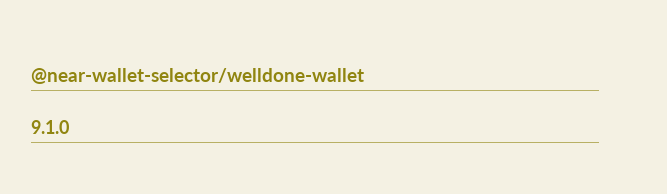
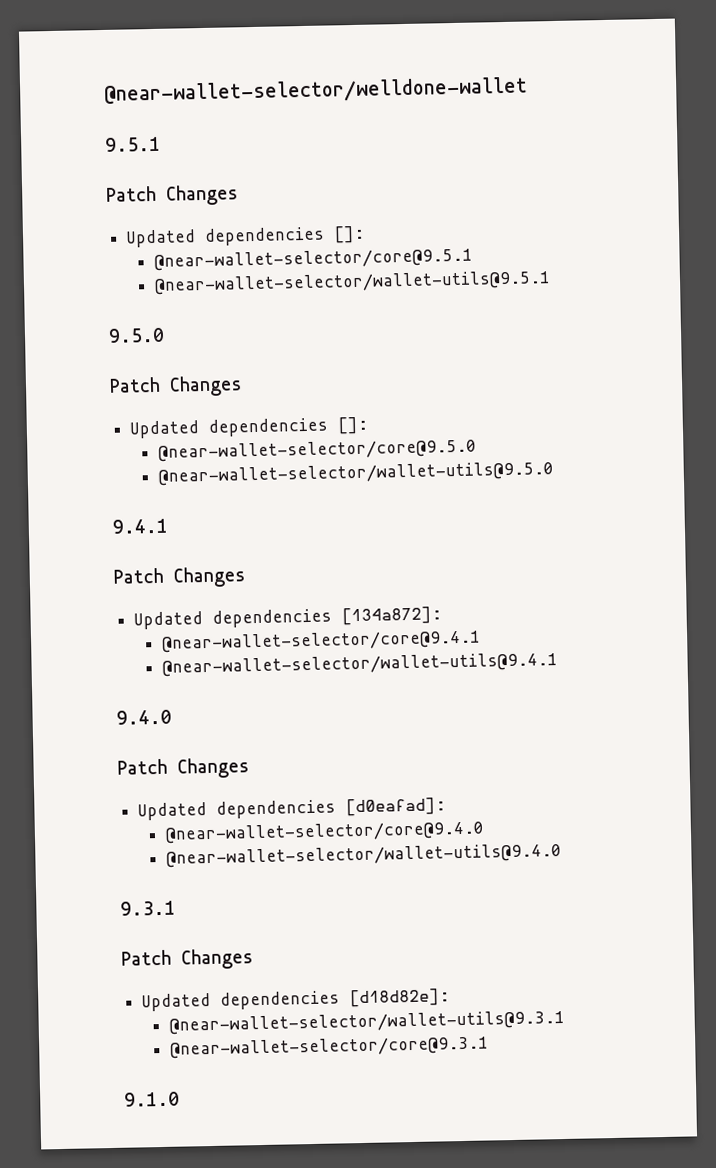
+ 9.5.1
+ Patch Changes
+ Updated dependencies []:
+ @near-wallet-selector/core@9.5.1
+ @near-wallet-selector/wallet-utils@9.5.1
+ 9.5.0
+ Patch Changes
+ Updated dependencies []:
+ @near-wallet-selector/core@9.5.0
+ @near-wallet-selector/wallet-utils@9.5.0
+ 9.4.1
+ Patch Changes
+ Updated dependencies [134a872]:
+ @near-wallet-selector/core@9.4.1
+ @near-wallet-selector/wallet-utils@9.4.1
+ 9.4.0
+ Patch Changes
+ Updated dependencies [d0eafad]:
+ @near-wallet-selector/core@9.4.0
+ @near-wallet-selector/wallet-utils@9.4.0
+ 9.3.1
+ Patch Changes
+ Updated dependencies [d18d82e]:
+ @near-wallet-selector/wallet-utils@9.3.1
+ @near-wallet-selector/core@9.3.1

